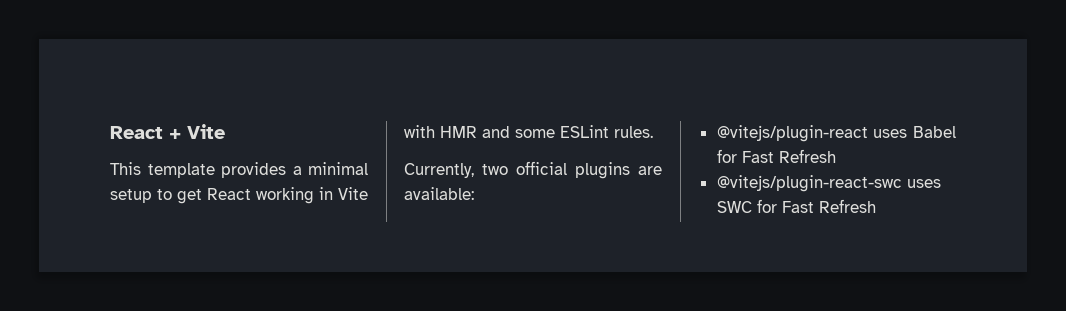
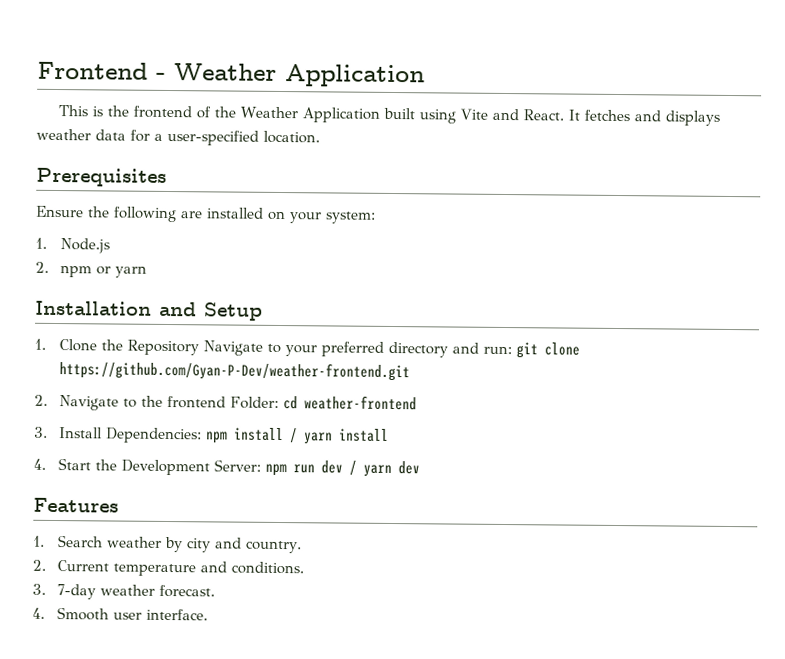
- React + Vite
- This template provides a minimal setup to get React working in Vite with HMR and some ESLint rules.
- Currently, two official plugins are available:
- @vitejs/plugin-react uses Babel for Fast Refresh
- @vitejs/plugin-react-swc uses SWC for Fast Refresh
+ Frontend - Weather Application
+ This is the frontend of the Weather Application built using Vite and React. It fetches and displays weather data for a user-specified location.
+ Prerequisites
+ Ensure the following are installed on your system:
+ 1. Node.js
+ 2. npm or yarn
+ Installation and Setup
+ 1. Clone the Repository Navigate to your preferred directory and run: git clone https://github.com/Gyan-P-Dev/weather-frontend.git
+ 2. Navigate to the frontend Folder: cd weather-frontend
+ 3. Install Dependencies: npm install / yarn install
+ 4. Start the Development Server: npm run dev / yarn dev
+ Features
+ 1. Search weather by city and country.
+ 2. Current temperature and conditions.
+ 3. 7-day weather forecast.
+ 4. Smooth user interface.

